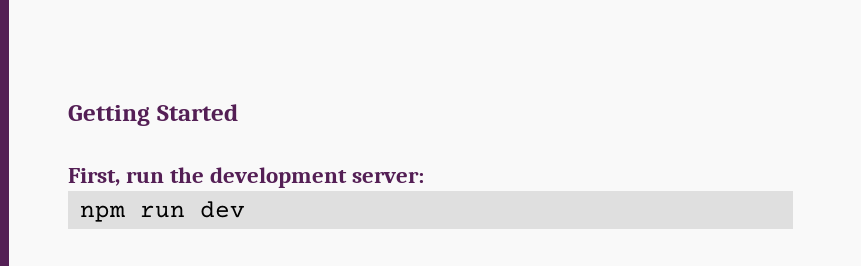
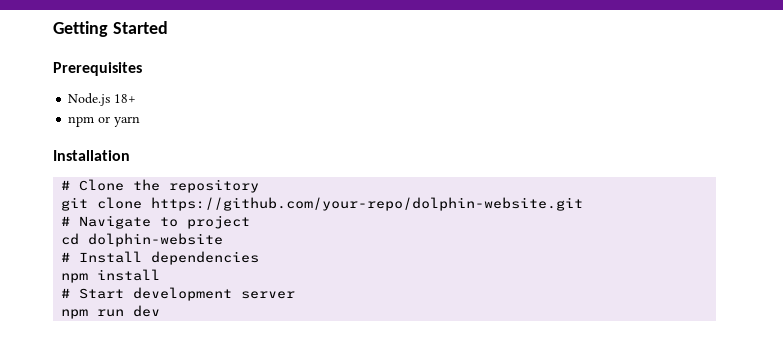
- First, run the development server:
+ Prerequisites
+ Node.js 18+
+ npm or yarn
+ Installation
+ # Clone the repository
+ git clone https://github.com/your-repo/dolphin-website.git
+ # Navigate to project
+ cd dolphin-website
+ # Install dependencies
+ npm install
+ # Start development server

